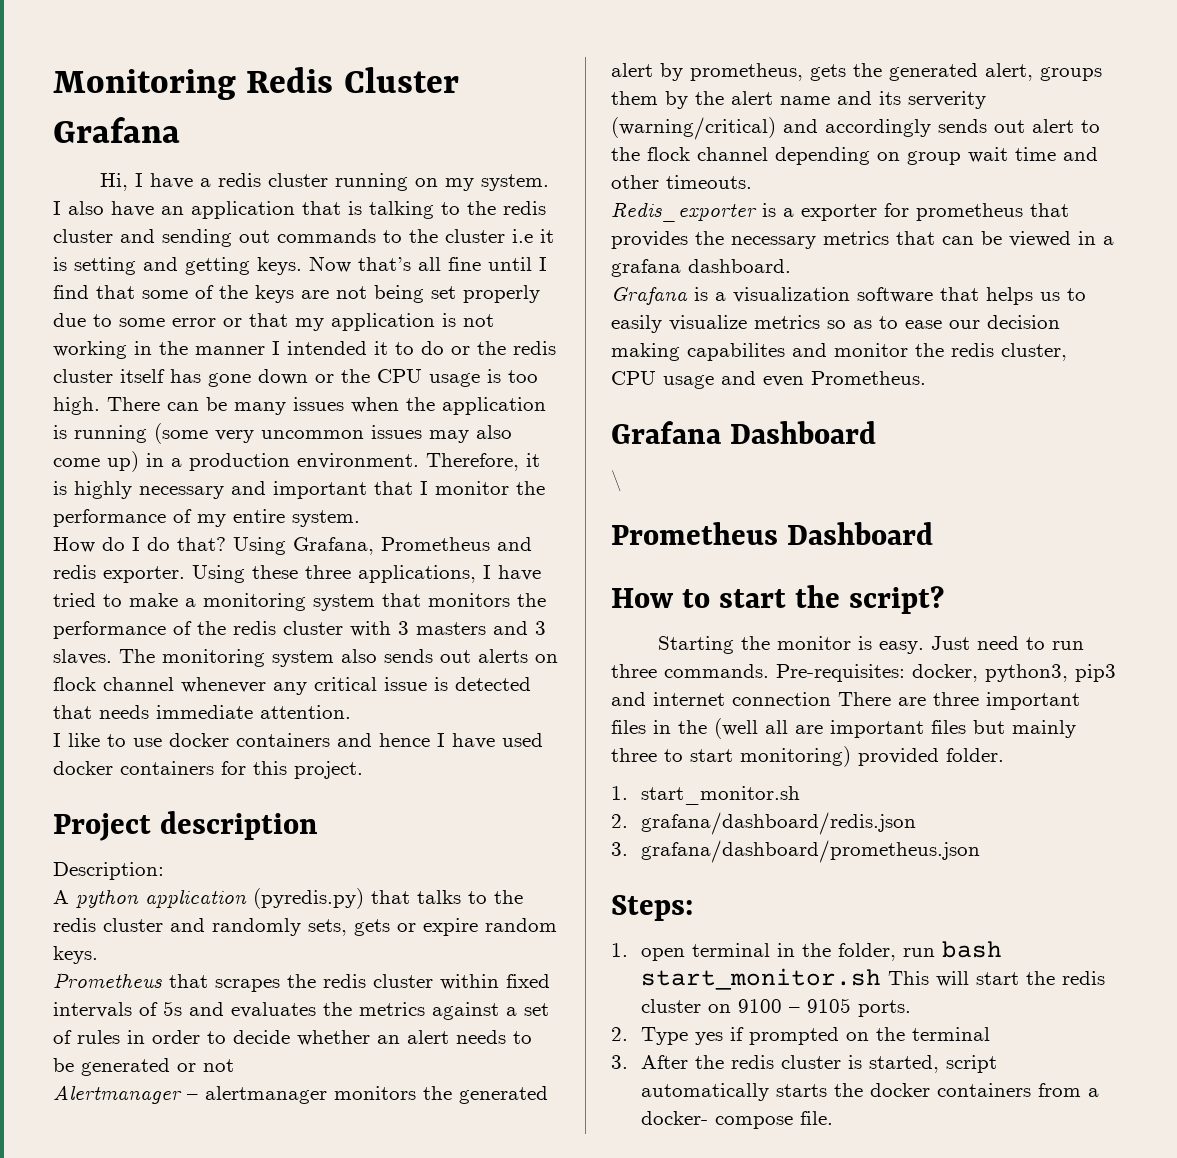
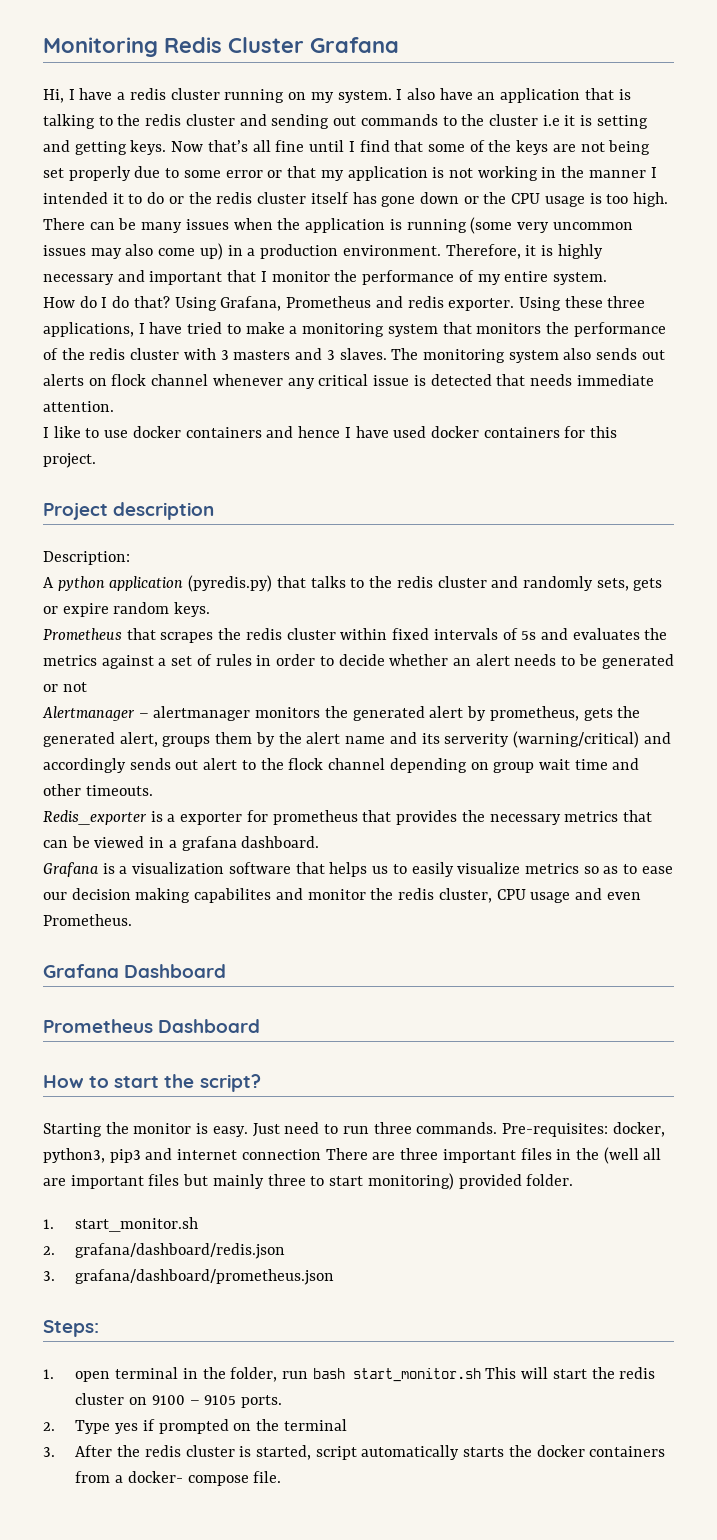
- \

